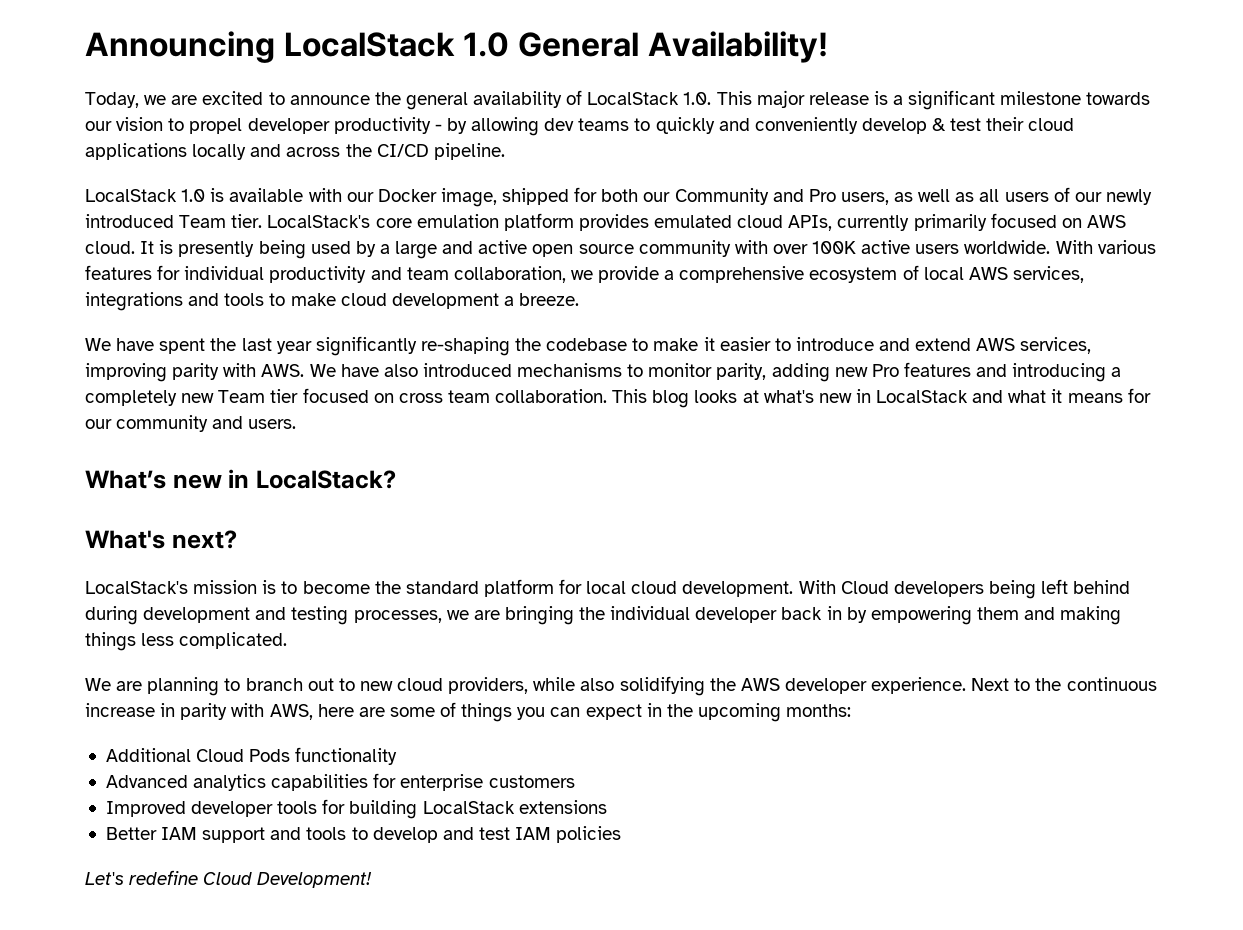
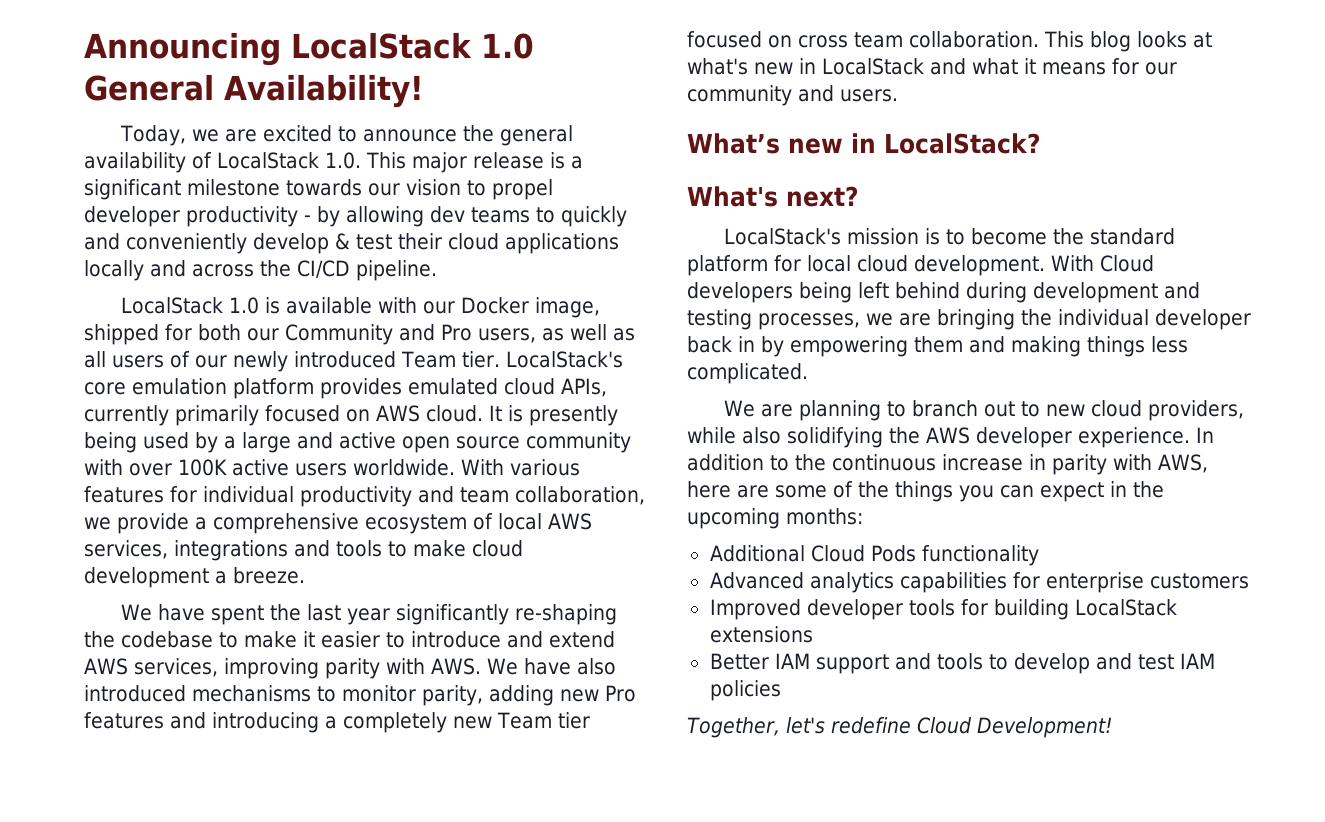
- Next to the continuous increase in parity with AWS, here are some of things you can expect in the upcoming months:
+ In addition to the continuous increase in parity with AWS, here are some of the things you can expect in the upcoming months:
- Let's redefine Cloud Development!
+ Together, let's redefine Cloud Development!

